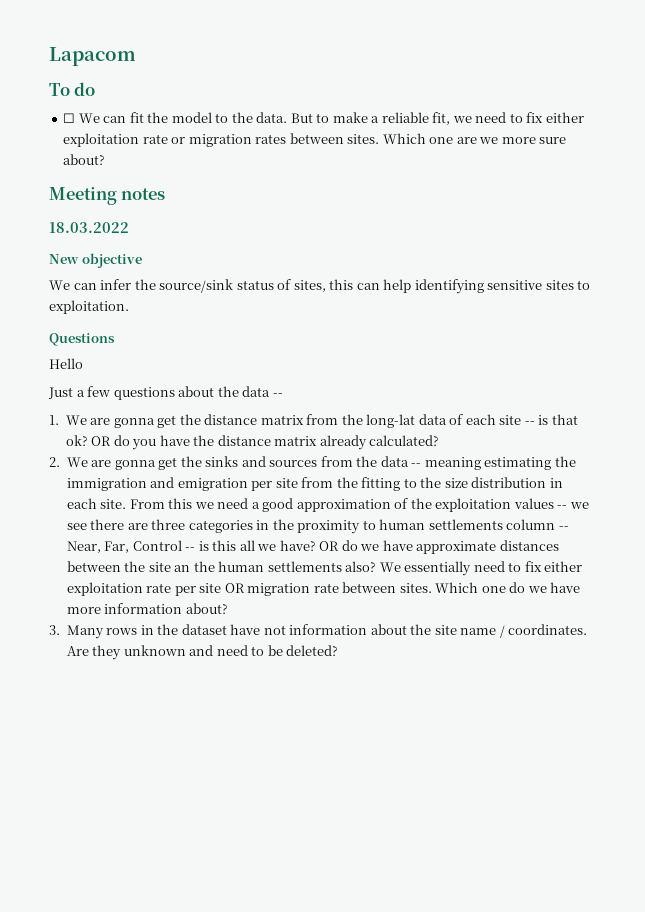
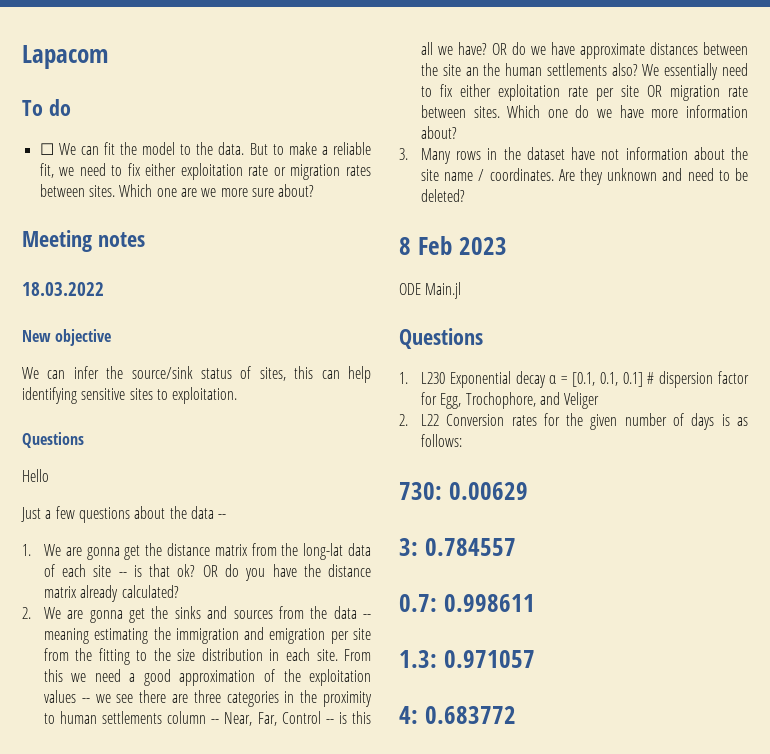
+ 8 Feb 2023
+ ODE Main.jl
+ Questions
+ 1. L230 Exponential decay α = [0.1, 0.1, 0.1] # dispersion factor for Egg, Trochophore, and Veliger
+ 2. L22 Conversion rates for the given number of days is as follows:
+ 730: 0.00629
+ 3: 0.784557
+ 0.7: 0.998611
+ 1.3: 0.971057
+ 4: 0.683772

